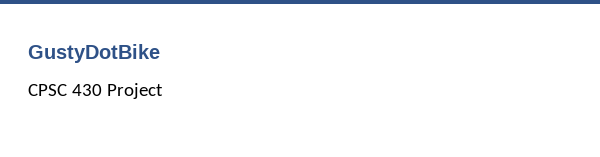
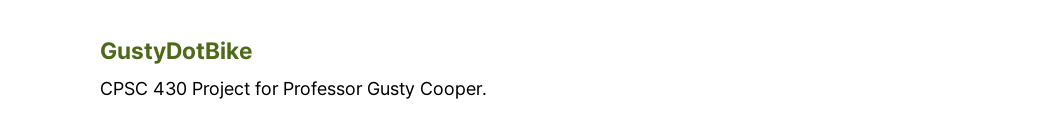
- CPSC 430 Project
+ CPSC 430 Project for Professor Gusty Cooper.

